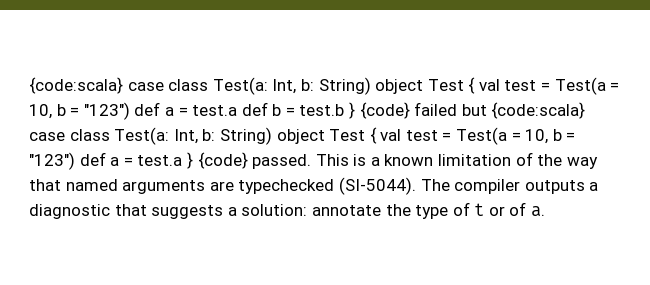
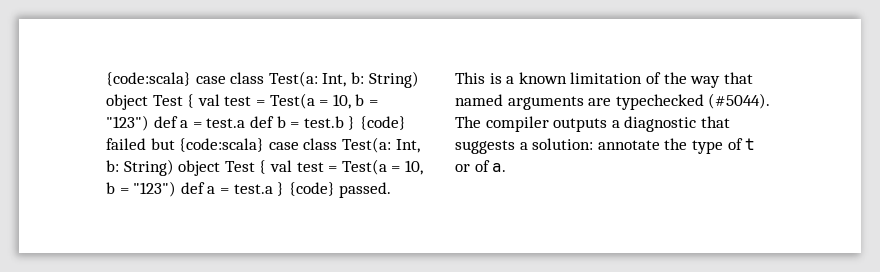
- This is a known limitation of the way that named arguments are typechecked (SI-5044).
+ This is a known limitation of the way that named arguments are typechecked (#5044).

